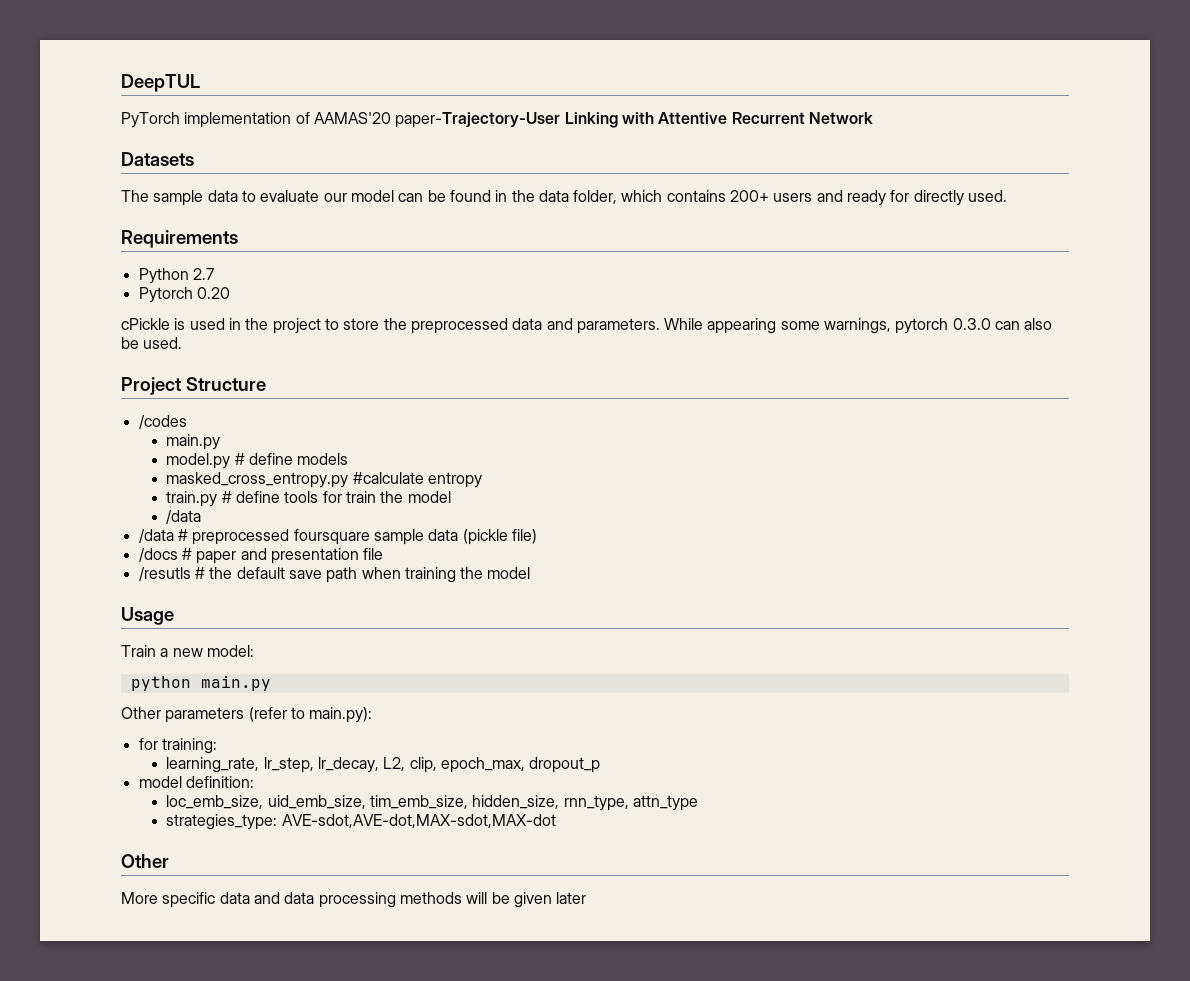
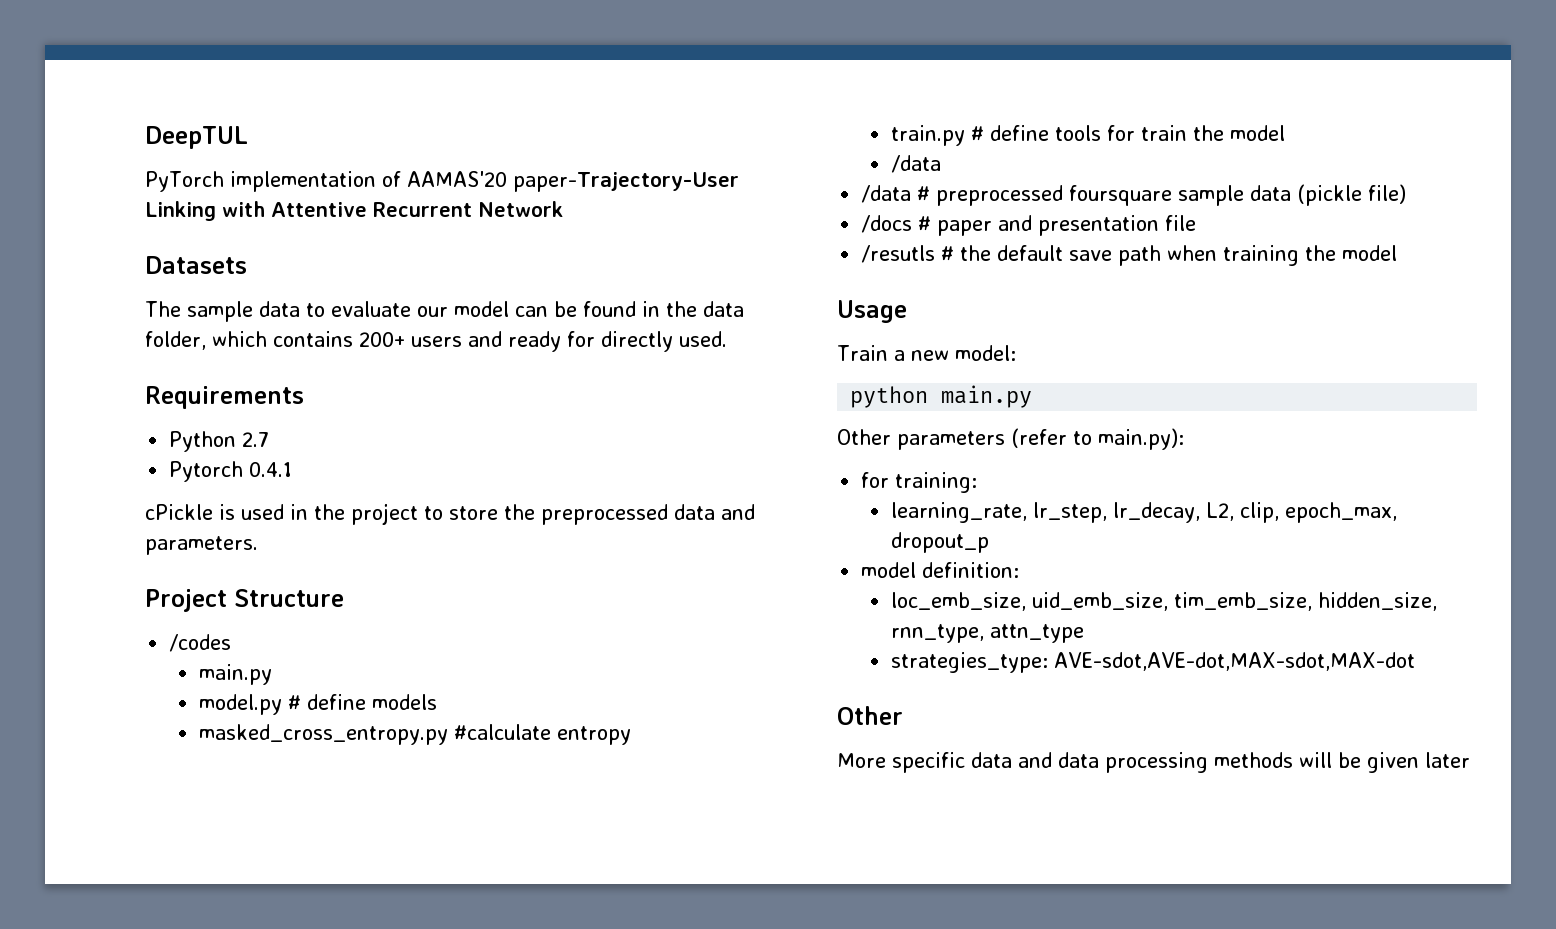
- Pytorch 0.20
+ Pytorch 0.4.1
- While appearing some warnings, pytorch 0.3.0 can also be used.

